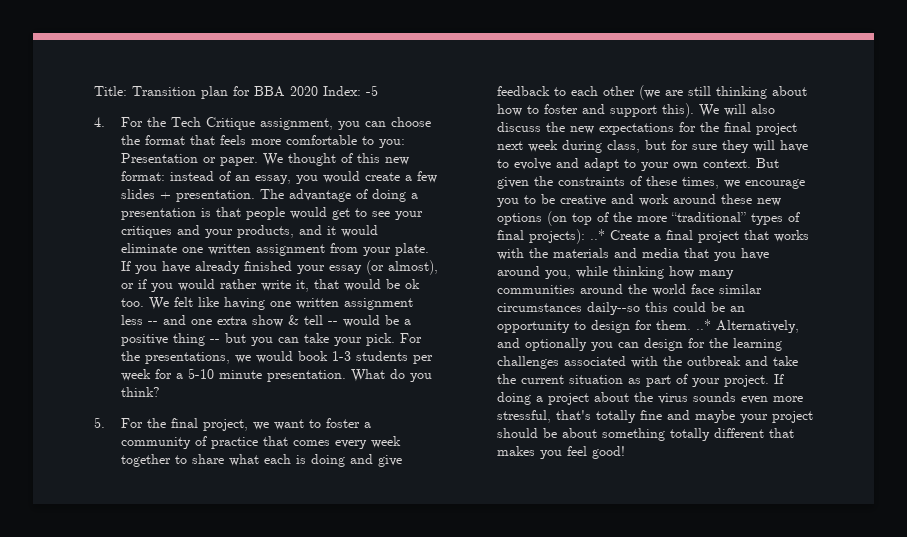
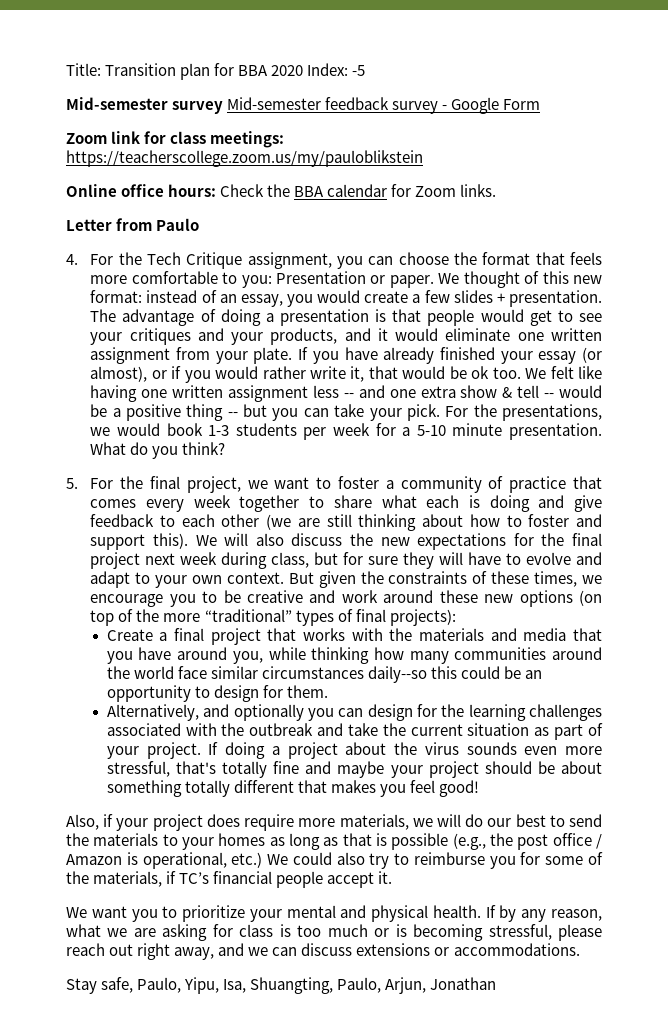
+ Mid-semester survey Mid-semester feedback survey - Google Form
+ Zoom link for class meetings: https://teacherscollege.zoom.us/my/pauloblikstein
+ Online office hours: Check the BBA calendar for Zoom links.
+ Letter from Paulo
- But given the constraints of these times, we encourage you to be creative and work around these new options (on top of the more “traditional” types of final projects): ..* Create a final project that works with the materials and media that you have around you, while thinking how many communities around the world face similar circumstances daily--so this could be an opportunity to design for them. ..* Alternatively, and optionally you can design for the learning challenges associated with the outbreak and take the current situation as part of your project.
+ But given the constraints of these times, we encourage you to be creative and work around these new options (on top of the more “traditional” types of final projects):
+ Create a final project that works with the materials and media that you have around you, while thinking how many communities around the world face similar circumstances daily--so this could be an opportunity to design for them.
+ Alternatively, and optionally you can design for the learning challenges associated with the outbreak and take the current situation as part of your project.
+ Also, if your project does require more materials, we will do our best to send the materials to your homes as long as that is possible (e.g., the post office / Amazon is operational, etc.) We could also try to reimburse you for some of the materials, if TC’s financial people accept it.
+ We want you to prioritize your mental and physical health. If by any reason, what we are asking for class is too much or is becoming stressful, please reach out right away, and we can discuss extensions or accommodations.
+ Stay safe, Paulo, Yipu, Isa, Shuangting, Paulo, Arjun, Jonathan

